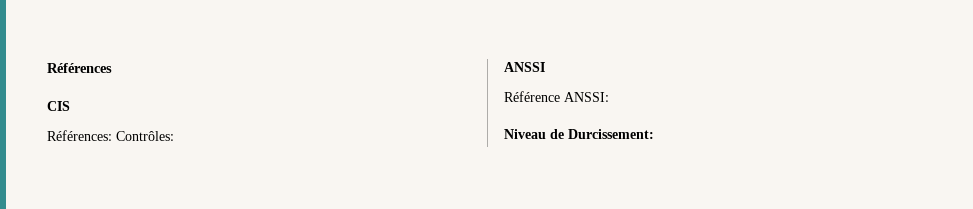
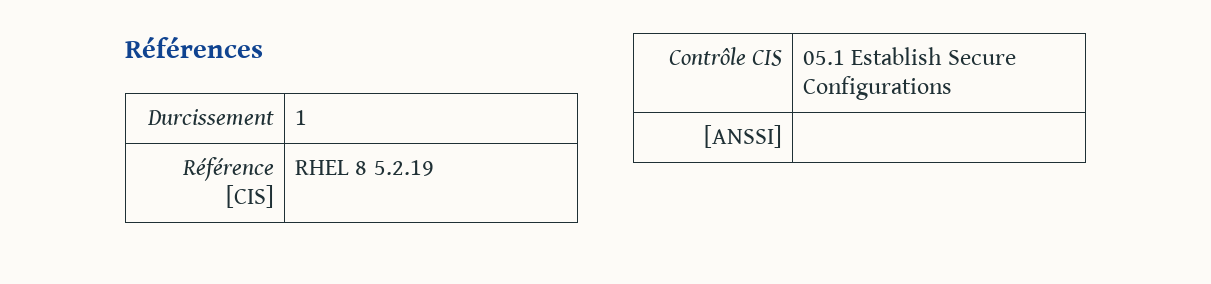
- CIS
- Références: Contrôles:
- ANSSI
- Référence ANSSI:
- Niveau de Durcissement:
+ Durcissement | 1
+ Référence [CIS] | RHEL 8 5.2.19
+ Contrôle CIS | 05.1 Establish Secure Configurations
+ [ANSSI] |

